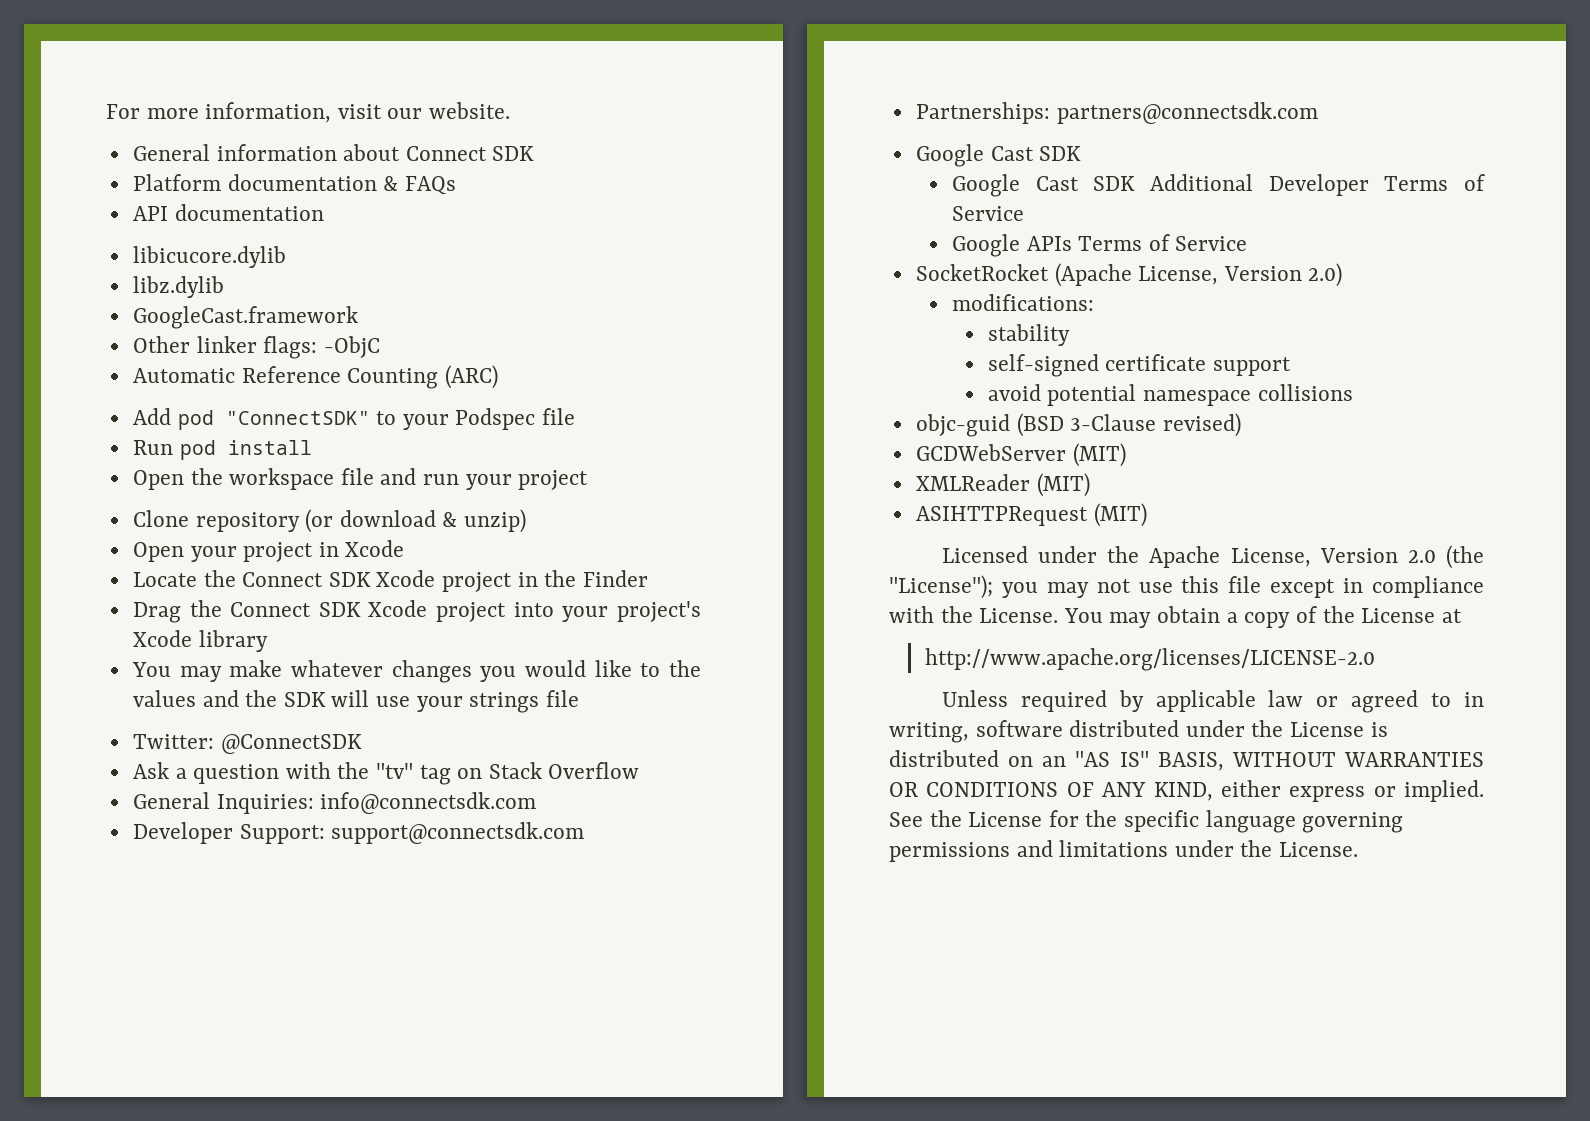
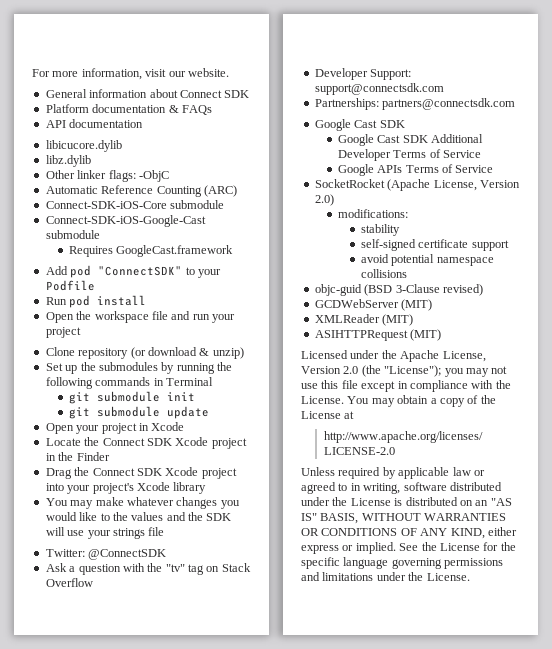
- GoogleCast.framework
+ Connect-SDK-iOS-Core submodule
+ Connect-SDK-iOS-Google-Cast submodule
+ Requires GoogleCast.framework
- Add pod "ConnectSDK" to your Podspec file
+ Add pod "ConnectSDK" to your Podfile
+ Set up the submodules by running the following commands in Terminal
+ git submodule init
+ git submodule update
- General Inquiries: info@connectsdk.com

